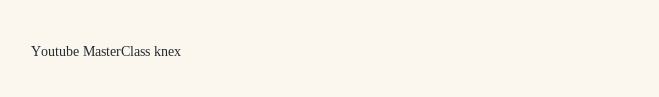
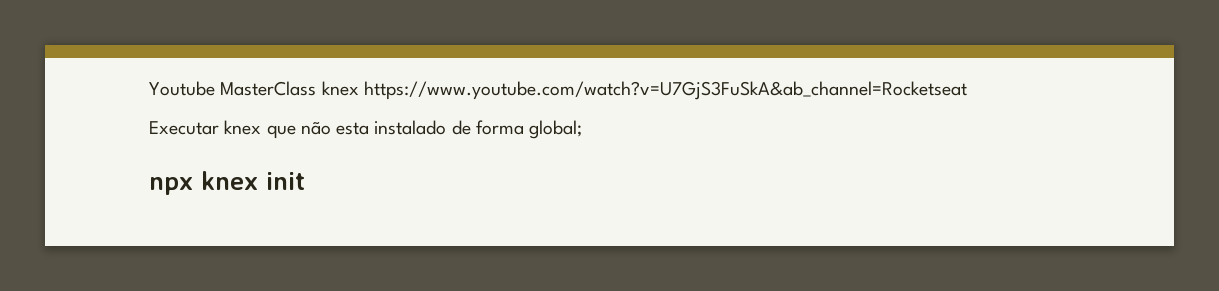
- Youtube MasterClass knex
+ Youtube MasterClass knex https://www.youtube.com/watch?v=U7GjS3FuSkA&ab_channel=Rocketseat
+ Executar knex que não esta instalado de forma global;
+ npx knex init

